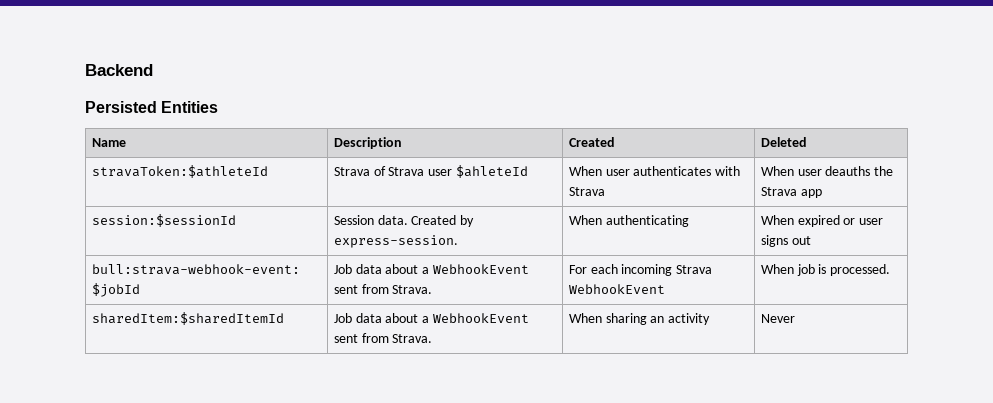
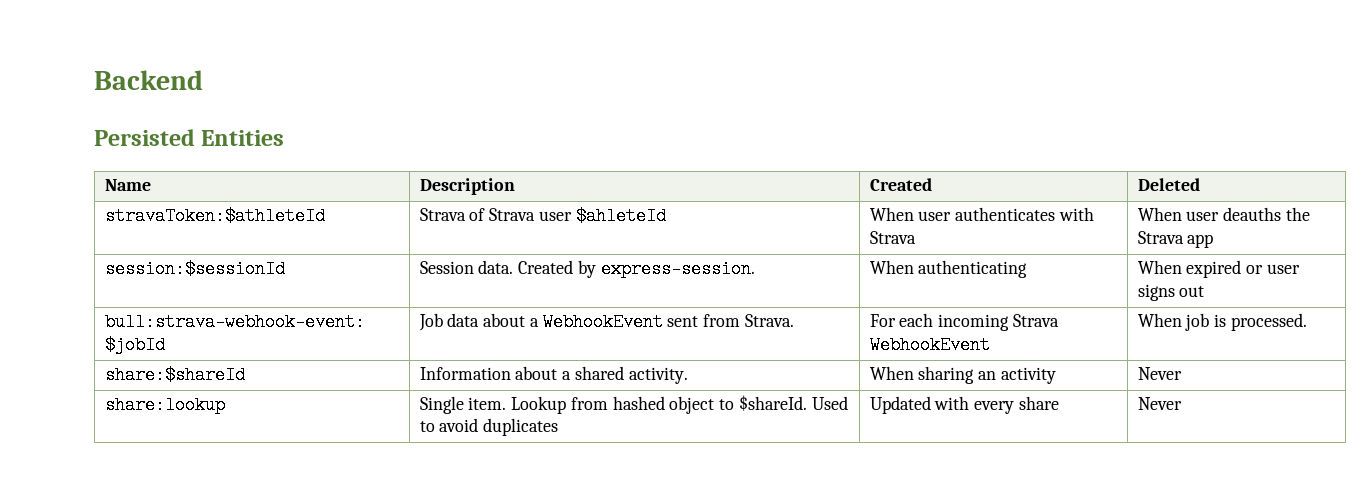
- sharedItem:$sharedItemId | Job data about a WebhookEvent sent from Strava. | When sharing an activity | Never
+ share:$shareId | Information about a shared activity. | When sharing an activity | Never
+ share:lookup | Single item. Lookup from hashed object to $shareId. Used to avoid duplicates | Updated with every share | Never

